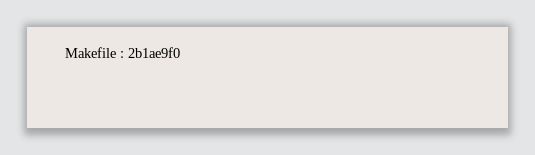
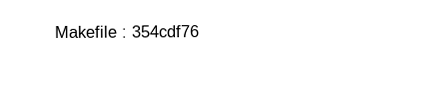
- Makefile : 2b1ae9f0
+ Makefile : 354cdf76

